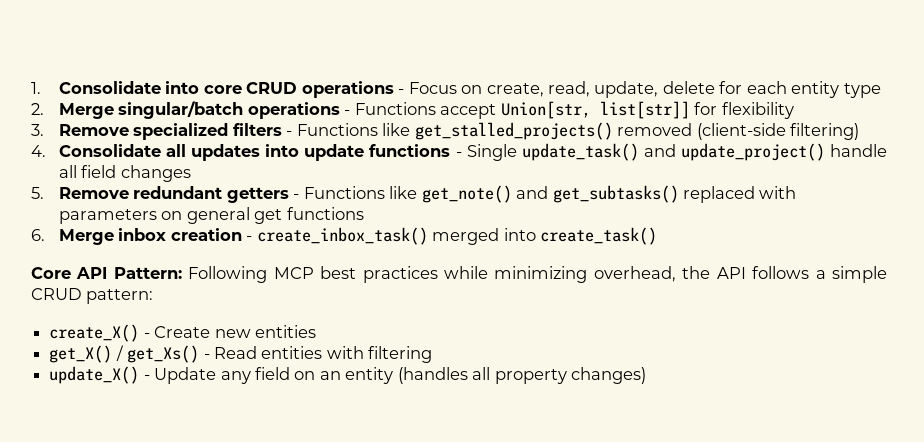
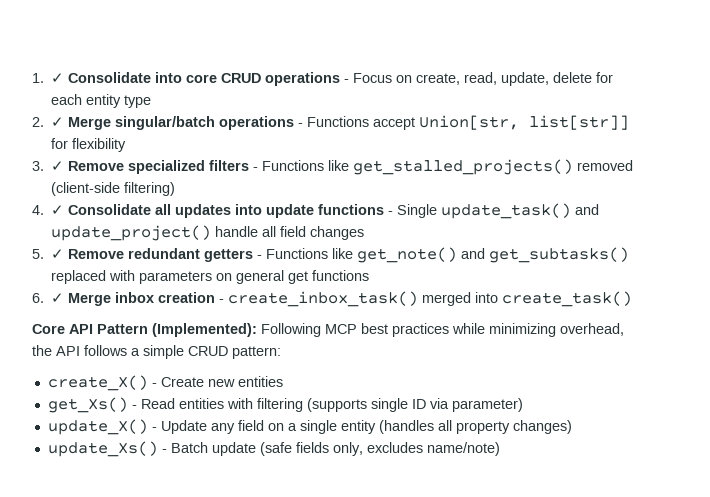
- 1. Consolidate into core CRUD operations - Focus on create, read, update, delete for each entity type
+ 1. ✓ Consolidate into core CRUD operations - Focus on create, read, update, delete for each entity type
- 2. Merge singular/batch operations - Functions accept Union[str, list[str]] for flexibility
+ 2. ✓ Merge singular/batch operations - Functions accept Union[str, list[str]] for flexibility
- 3. Remove specialized filters - Functions like get_stalled_projects() removed (client-side filtering)
+ 3. ✓ Remove specialized filters - Functions like get_stalled_projects() removed (client-side filtering)
- 4. Consolidate all updates into update functions - Single update_task() and update_project() handle all field changes
+ 4. ✓ Consolidate all updates into update functions - Single update_task() and update_project() handle all field changes
- 5. Remove redundant getters - Functions like get_note() and get_subtasks() replaced with parameters on general get functions
+ 5. ✓ Remove redundant getters - Functions like get_note() and get_subtasks() replaced with parameters on general get functions
- 6. Merge inbox creation - create_inbox_task() merged into create_task()
+ 6. ✓ Merge inbox creation - create_inbox_task() merged into create_task()
- Core API Pattern: Following MCP best practices while minimizing overhead, the API follows a simple CRUD pattern:
+ Core API Pattern (Implemented): Following MCP best practices while minimizing overhead, the API follows a simple CRUD pattern:
- get_X() / get_Xs() - Read entities with filtering
+ get_Xs() - Read entities with filtering (supports single ID via parameter)
- update_X() - Update any field on an entity (handles all property changes)
+ update_X() - Update any field on a single entity (handles all property changes)
+ update_Xs() - Batch update (safe fields only, excludes name/note)

